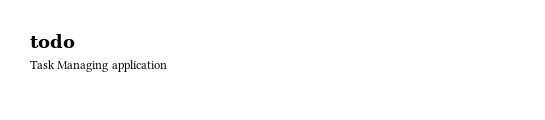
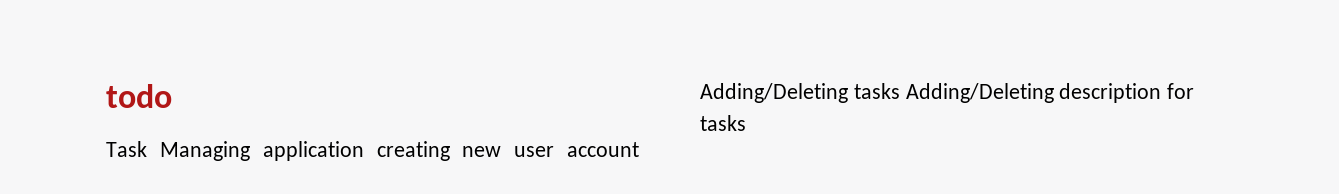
- Task Managing application
+ Task Managing application creating new user account Adding/Deleting tasks Adding/Deleting description for tasks

